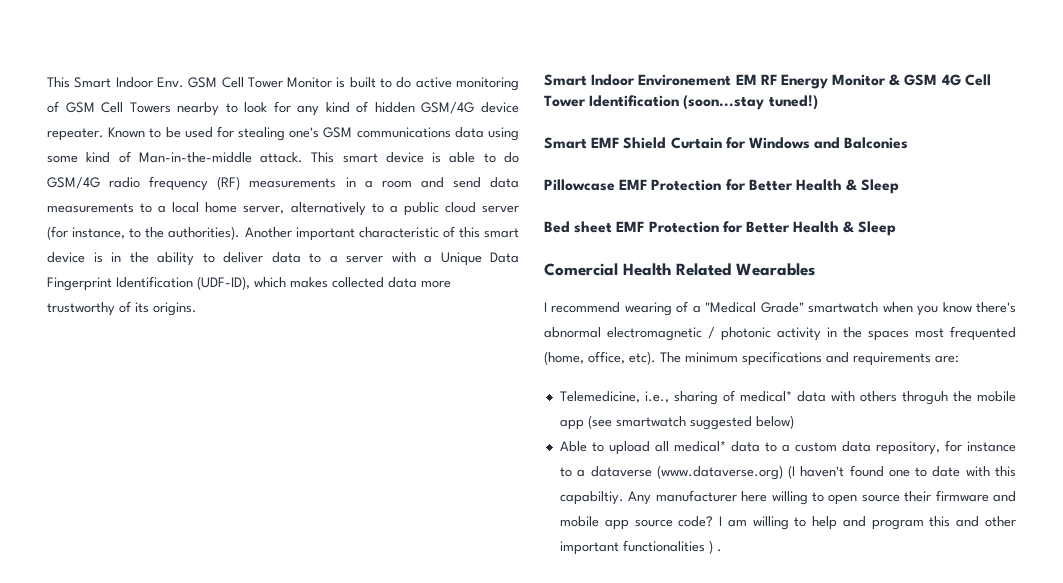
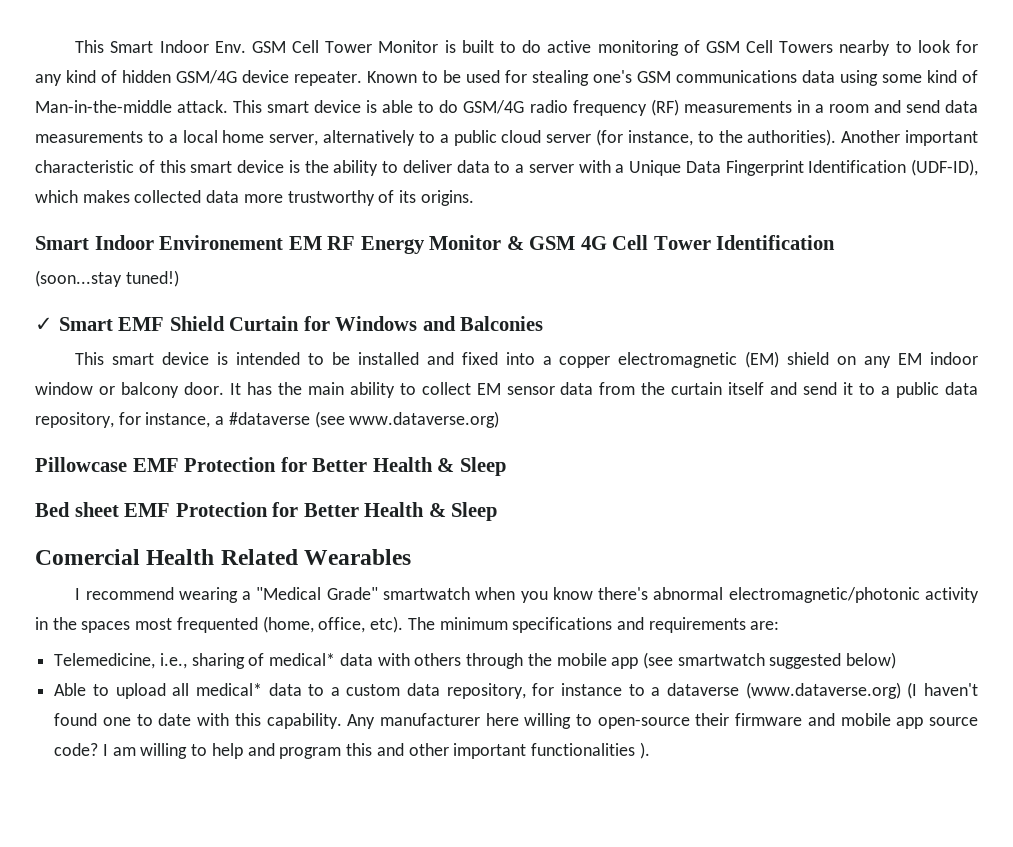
- Another important characteristic of this smart device is in the ability to deliver data to a server with a Unique Data Fingerprint Identification (UDF-ID), which makes collected data more trustworthy of its origins.
+ Another important characteristic of this smart device is the ability to deliver data to a server with a Unique Data Fingerprint Identification (UDF-ID), which makes collected data more trustworthy of its origins.
- Smart Indoor Environement EM RF Energy Monitor & GSM 4G Cell Tower Identification (soon...stay tuned!)
+ Smart Indoor Environement EM RF Energy Monitor & GSM 4G Cell Tower Identification
+ (soon...stay tuned!)
- Smart EMF Shield Curtain for Windows and Balconies
+ ✓ Smart EMF Shield Curtain for Windows and Balconies
+ This smart device is intended to be installed and fixed into a copper electromagnetic (EM) shield on any EM indoor window or balcony door. It has the main ability to collect EM sensor data from the curtain itself and send it to a public data repository, for instance, a #dataverse (see www.dataverse.org)
- I recommend wearing of a "Medical Grade" smartwatch when you know there's abnormal electromagnetic / photonic activity in the spaces most frequented (home, office, etc).
+ I recommend wearing a "Medical Grade" smartwatch when you know there's abnormal electromagnetic/photonic activity in the spaces most frequented (home, office, etc).
- Telemedicine, i.e., sharing of medical* data with others throguh the mobile app (see smartwatch suggested below)
+ Telemedicine, i.e., sharing of medical* data with others through the mobile app (see smartwatch suggested below)
- Able to upload all medical* data to a custom data repository, for instance to a dataverse (www.dataverse.org) (I haven't found one to date with this capabiltiy.
+ Able to upload all medical* data to a custom data repository, for instance to a dataverse (www.dataverse.org) (I haven't found one to date with this capability.
- Any manufacturer here willing to open source their firmware and mobile app source code?
+ Any manufacturer here willing to open-source their firmware and mobile app source code?
- I am willing to help and program this and other important functionalities ) .
+ I am willing to help and program this and other important functionalities ).

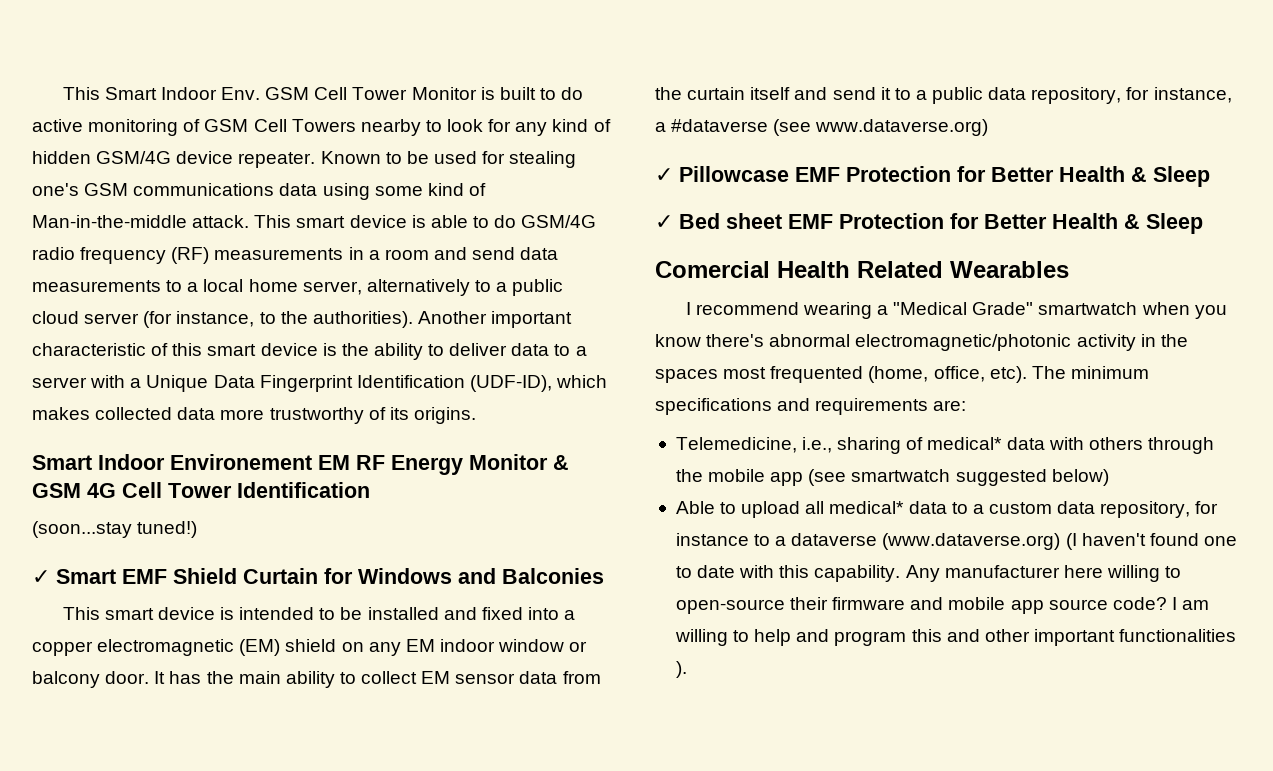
- Pillowcase EMF Protection for Better Health & Sleep
+ ✓ Pillowcase EMF Protection for Better Health & Sleep
- Bed sheet EMF Protection for Better Health & Sleep
+ ✓ Bed sheet EMF Protection for Better Health & Sleep

